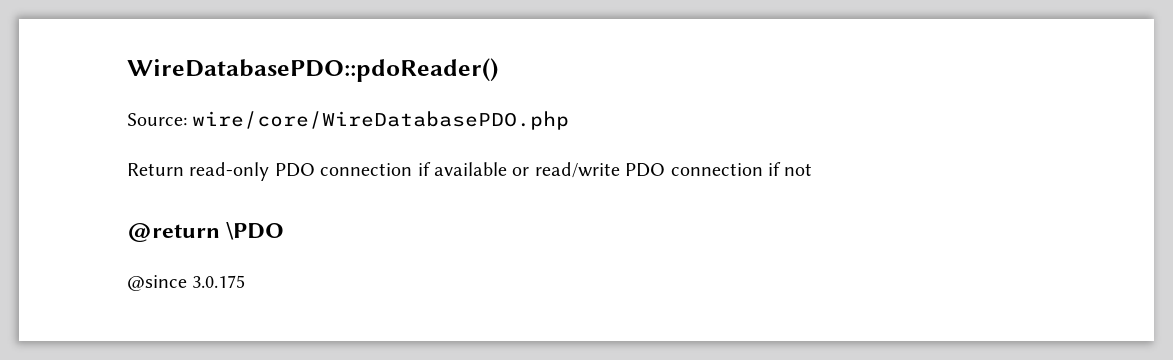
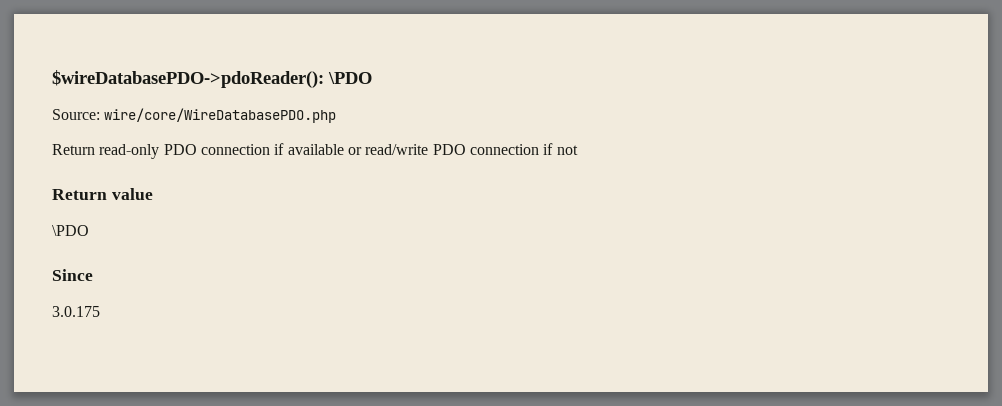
- WireDatabasePDO::pdoReader()
+ $wireDatabasePDO->pdoReader(): \PDO
- @return \PDO
- @since 3.0.175
+ Return value
+ \PDO
+ Since
+ 3.0.175

